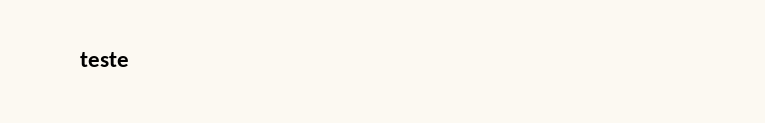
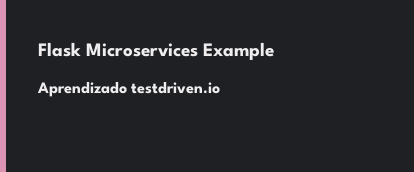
- teste
+ Flask Microservices Example
+ Aprendizado testdriven.io

